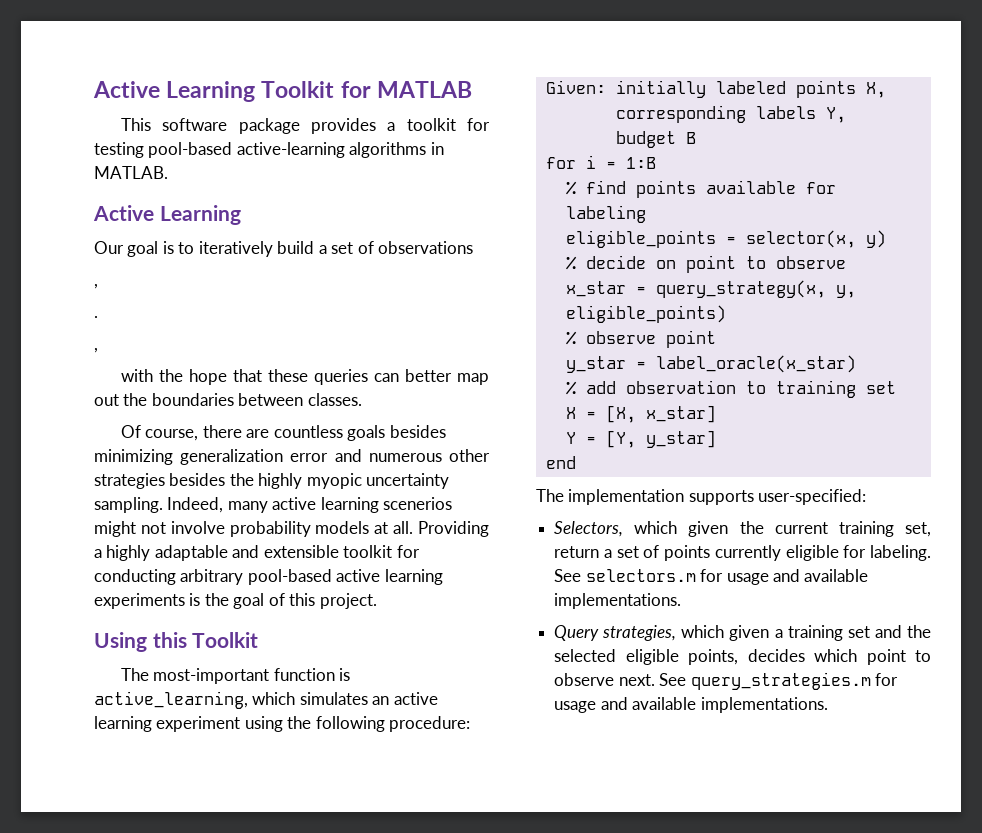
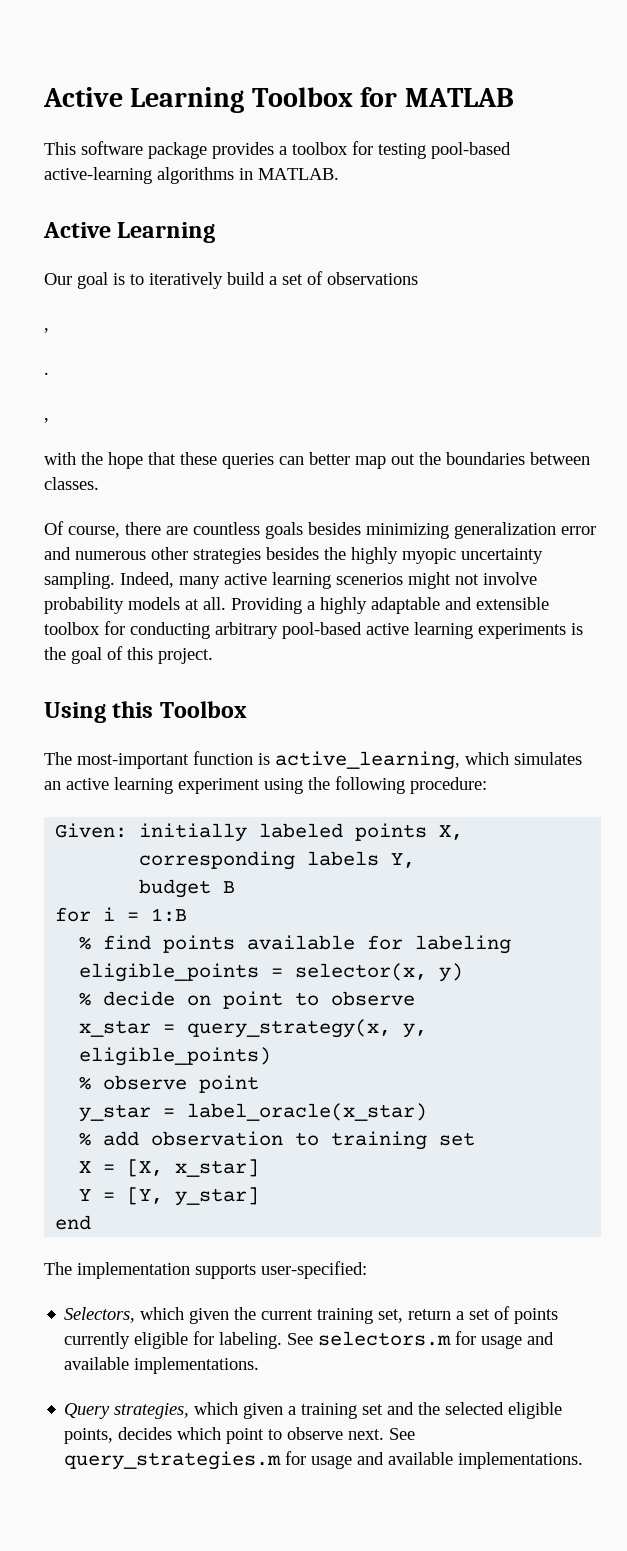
- Active Learning Toolkit for MATLAB
+ Active Learning Toolbox for MATLAB
- This software package provides a toolkit for testing pool-based active-learning algorithms in MATLAB.
+ This software package provides a toolbox for testing pool-based active-learning algorithms in MATLAB.
- Providing a highly adaptable and extensible toolkit for conducting arbitrary pool-based active learning experiments is the goal of this project.
+ Providing a highly adaptable and extensible toolbox for conducting arbitrary pool-based active learning experiments is the goal of this project.
- Using this Toolkit
+ Using this Toolbox

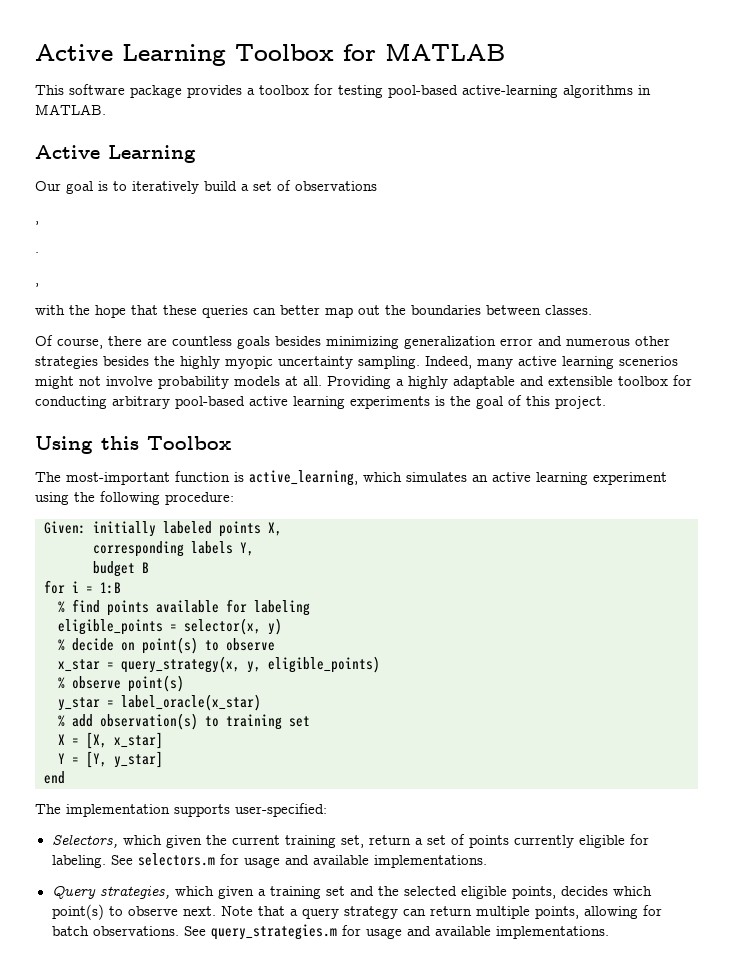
- % decide on point to observe
+ % decide on point(s) to observe
- % observe point
+ % observe point(s)
- % add observation to training set
+ % add observation(s) to training set
- Query strategies, which given a training set and the selected eligible points, decides which point to observe next.
+ Query strategies, which given a training set and the selected eligible points, decides which point(s) to observe next.
+ Note that a query strategy can return multiple points, allowing for batch observations.

